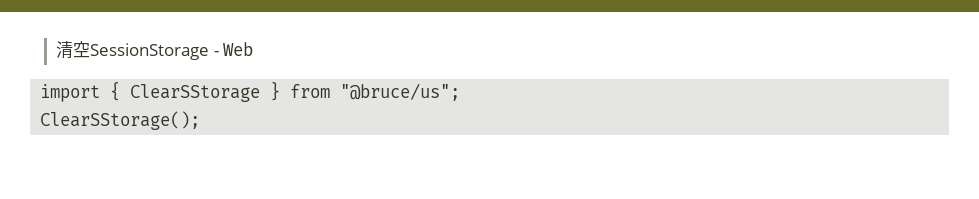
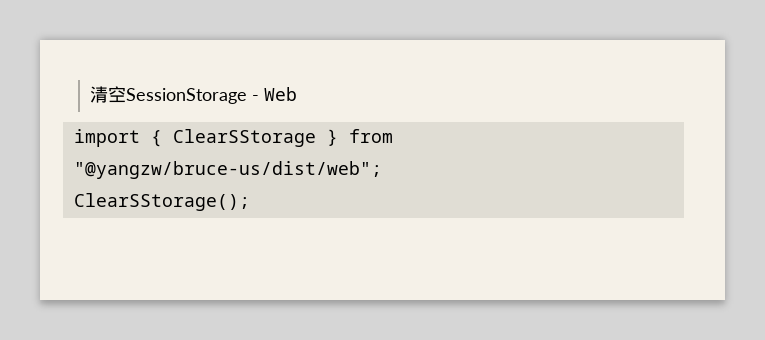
- import { ClearSStorage } from "@bruce/us";
+ import { ClearSStorage } from "@yangzw/bruce-us/dist/web";

